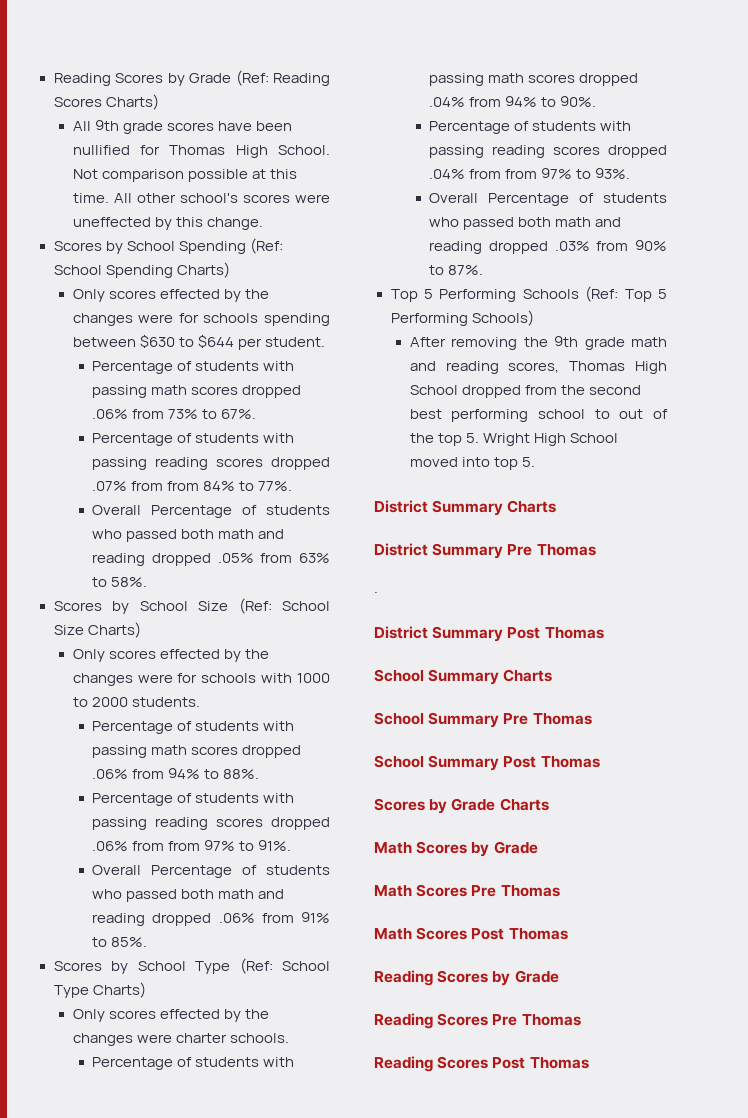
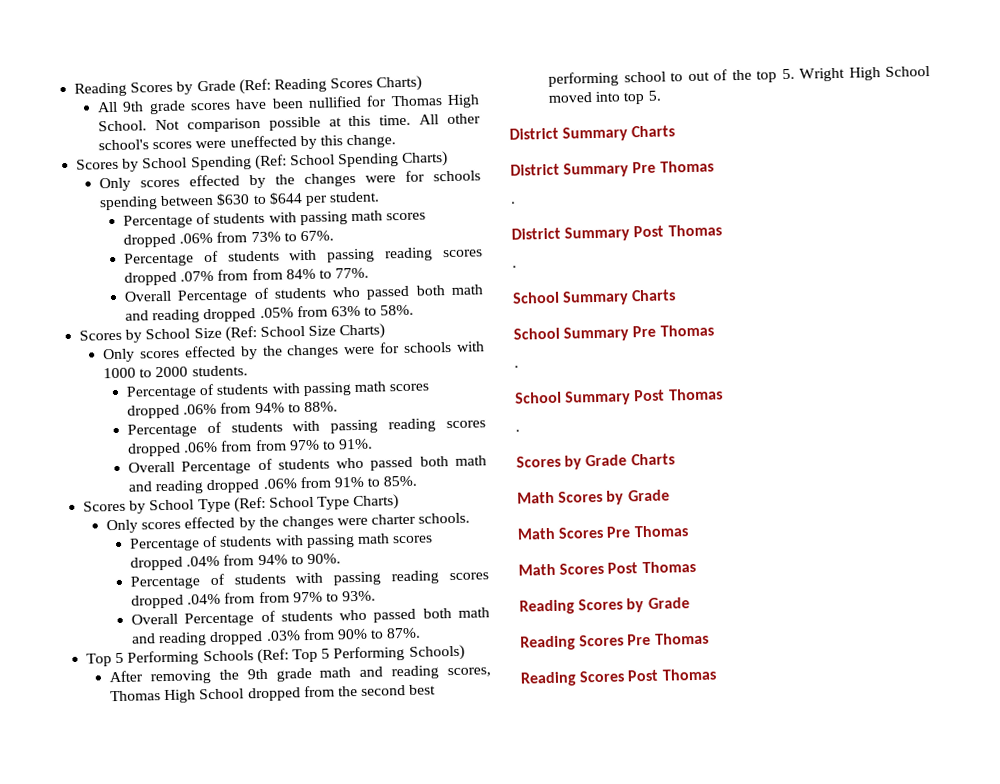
  District Summary Post Thomas
+ .
  School Summary Pre Thomas
+ .
  School Summary Post Thomas
+ .

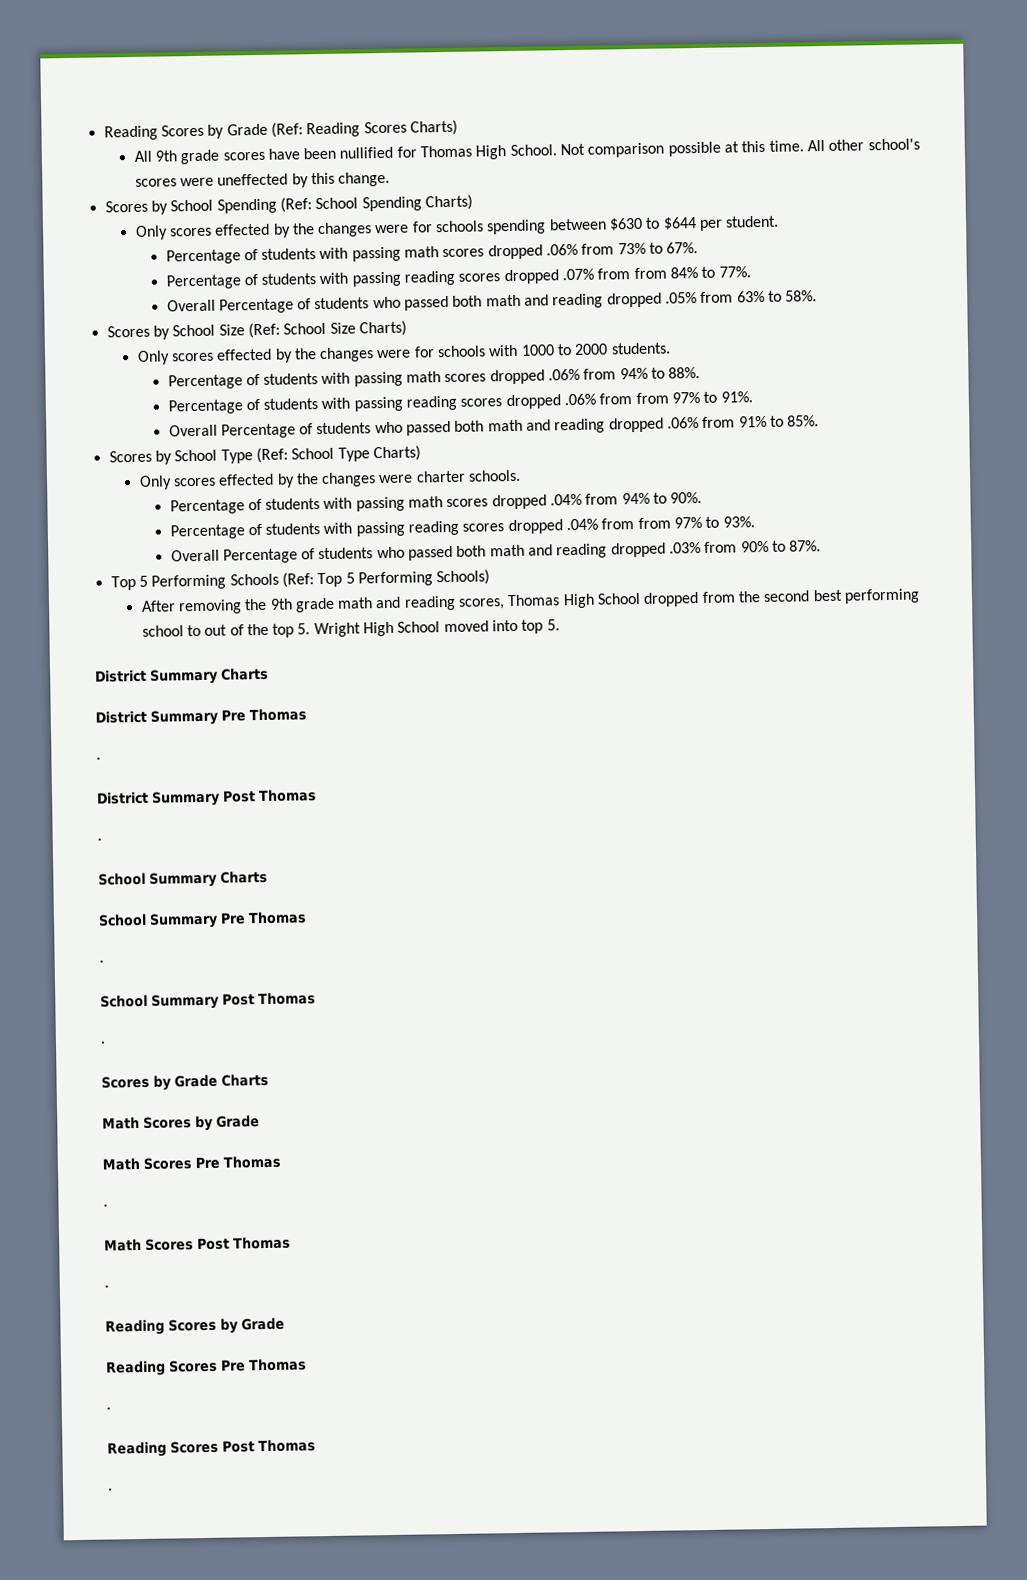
  Math Scores Pre Thomas
+ .
  Math Scores Post Thomas
+ .
  Reading Scores Pre Thomas
+ .
  Reading Scores Post Thomas
+ .

